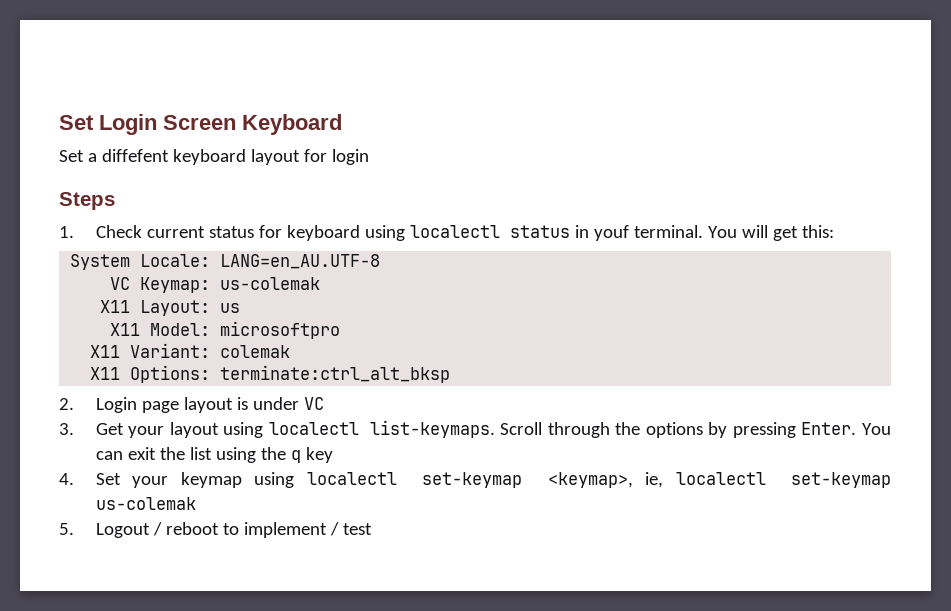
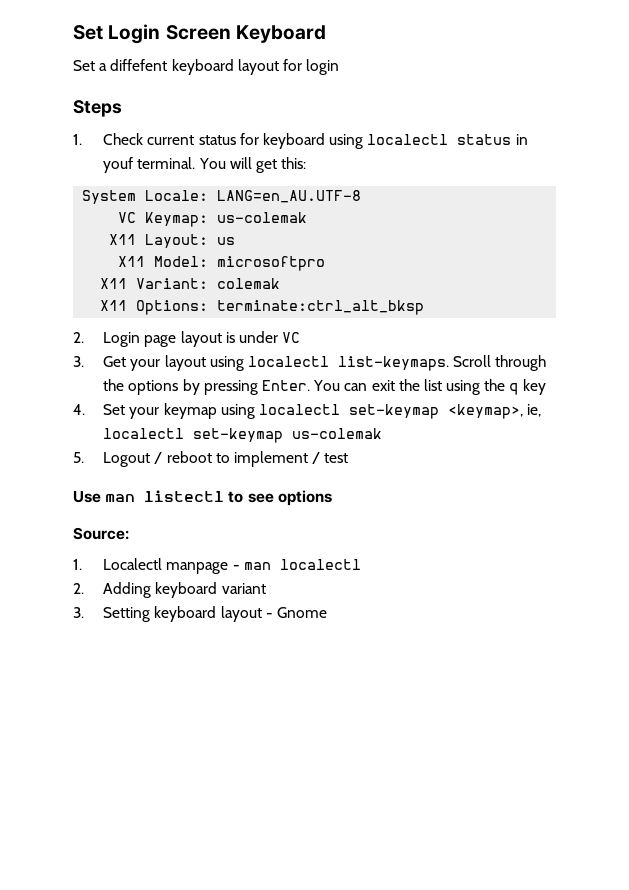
+ Use man listectl to see options
+ Source:
+ 1. Localectl manpage - man localectl
+ 2. Adding keyboard variant
+ 3. Setting keyboard layout - Gnome

